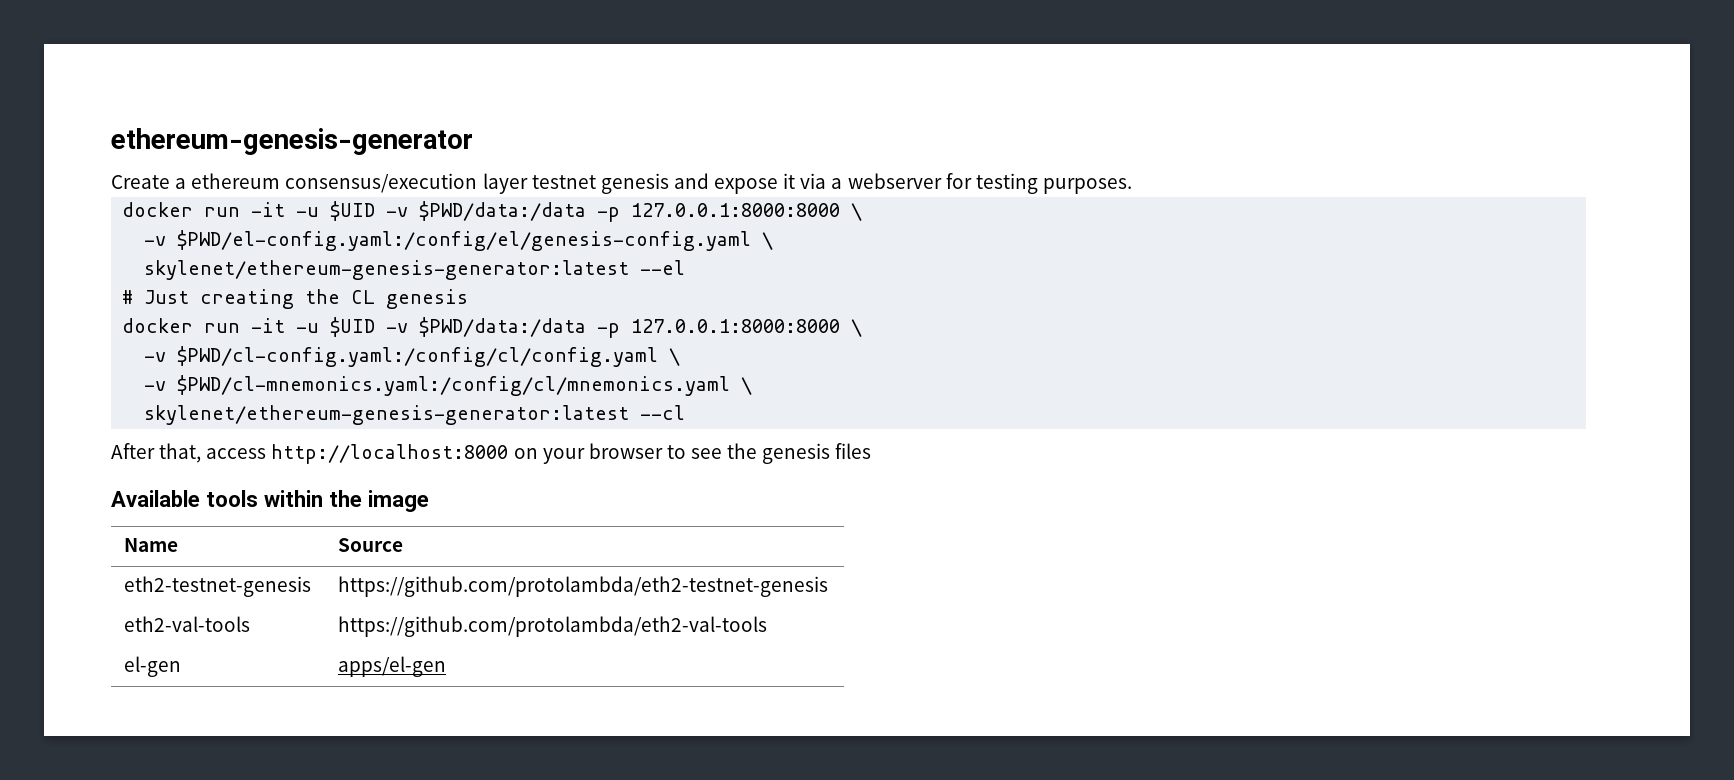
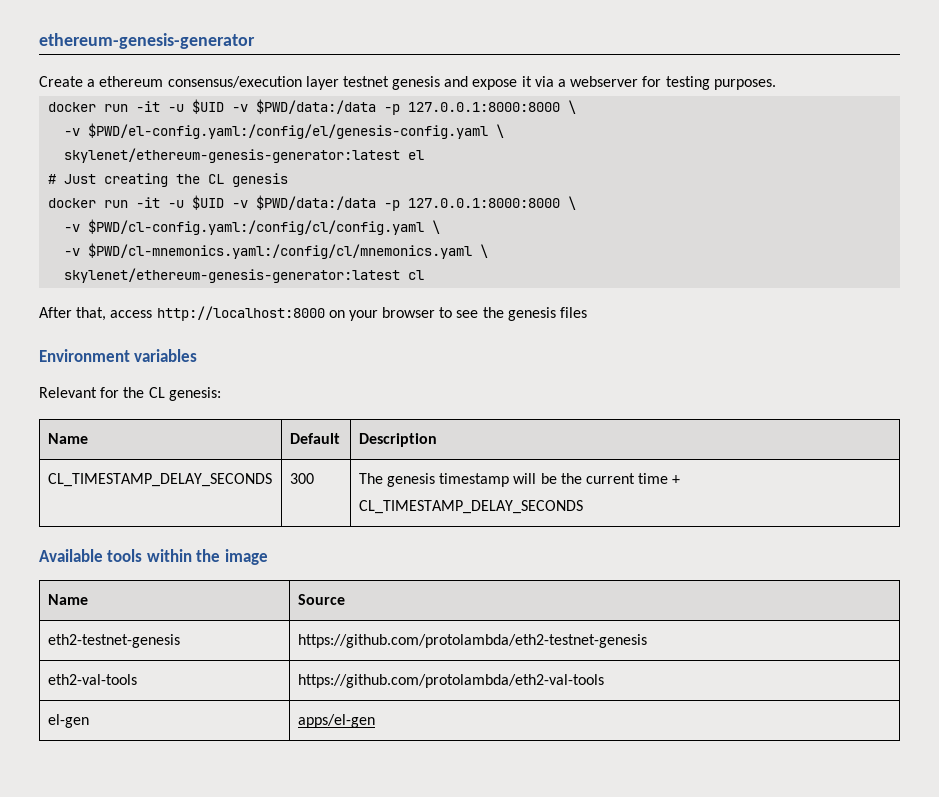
- skylenet/ethereum-genesis-generator:latest --el
+ skylenet/ethereum-genesis-generator:latest el
- skylenet/ethereum-genesis-generator:latest --cl
+ skylenet/ethereum-genesis-generator:latest cl
+ Environment variables
+ Relevant for the CL genesis:
+ Name | Default | Description
+ CL_TIMESTAMP_DELAY_SECONDS | 300 | The genesis timestamp will be the current time + CL_TIMESTAMP_DELAY_SECONDS

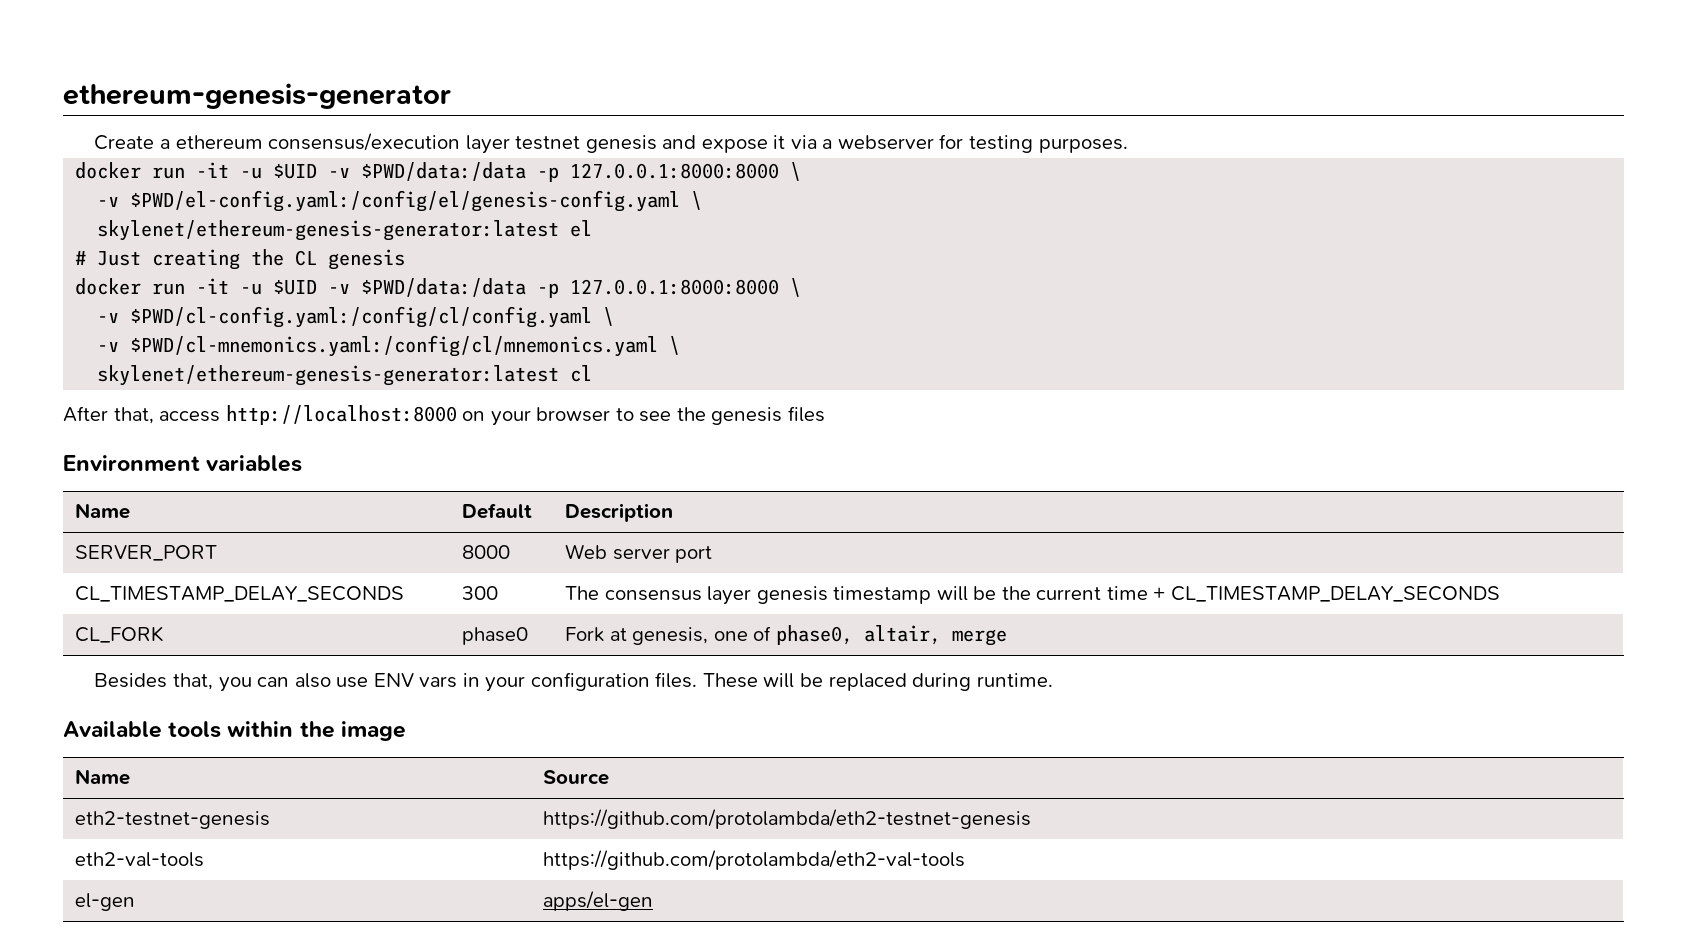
- Relevant for the CL genesis:
  Name | Default | Description
+ SERVER_PORT | 8000 | Web server port
- CL_TIMESTAMP_DELAY_SECONDS | 300 | The genesis timestamp will be the current time + CL_TIMESTAMP_DELAY_SECONDS
+ CL_TIMESTAMP_DELAY_SECONDS | 300 | The consensus layer genesis timestamp will be the current time + CL_TIMESTAMP_DELAY_SECONDS
+ CL_FORK | phase0 | Fork at genesis, one of phase0, altair, merge
+ Besides that, you can also use ENV vars in your configuration files. These will be replaced during runtime.

